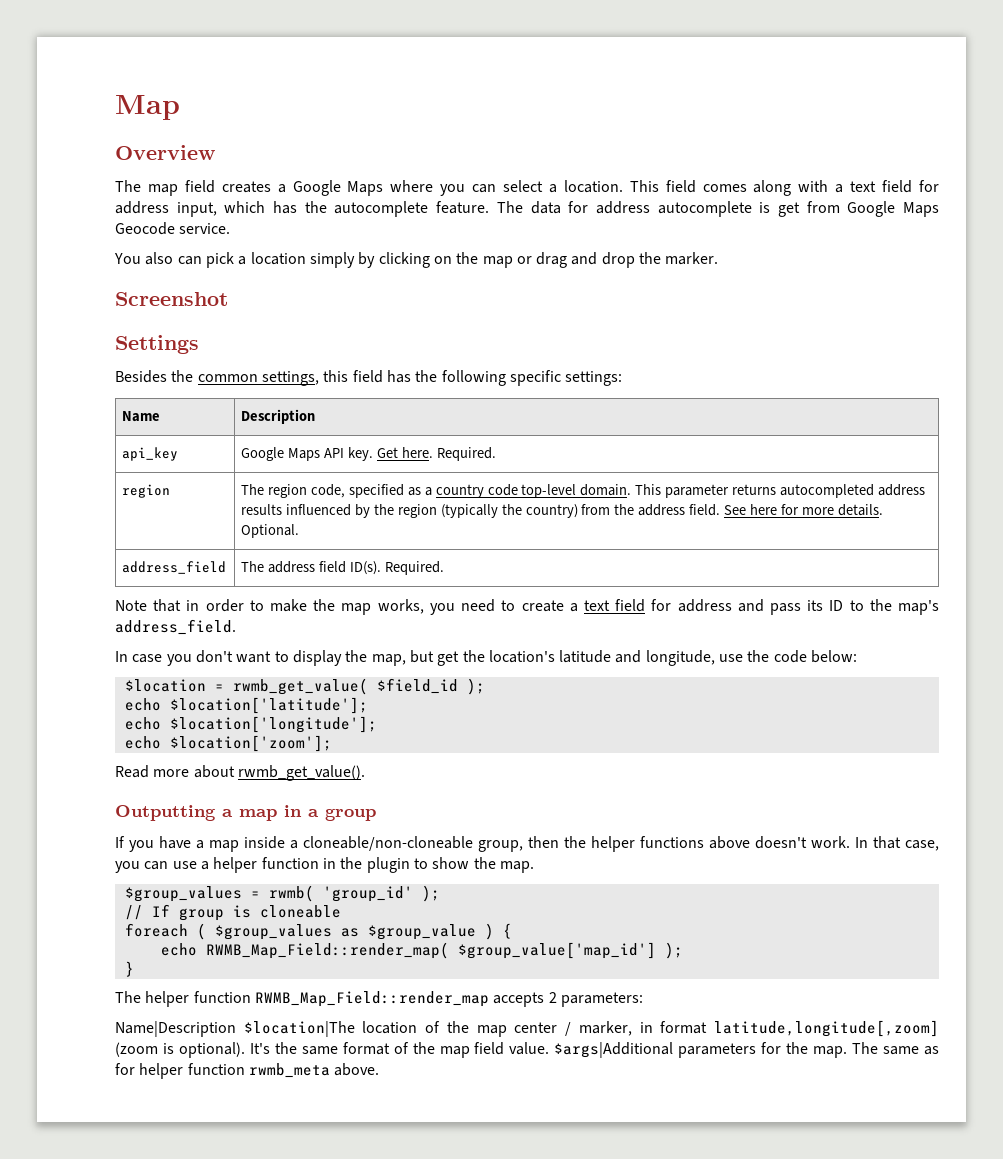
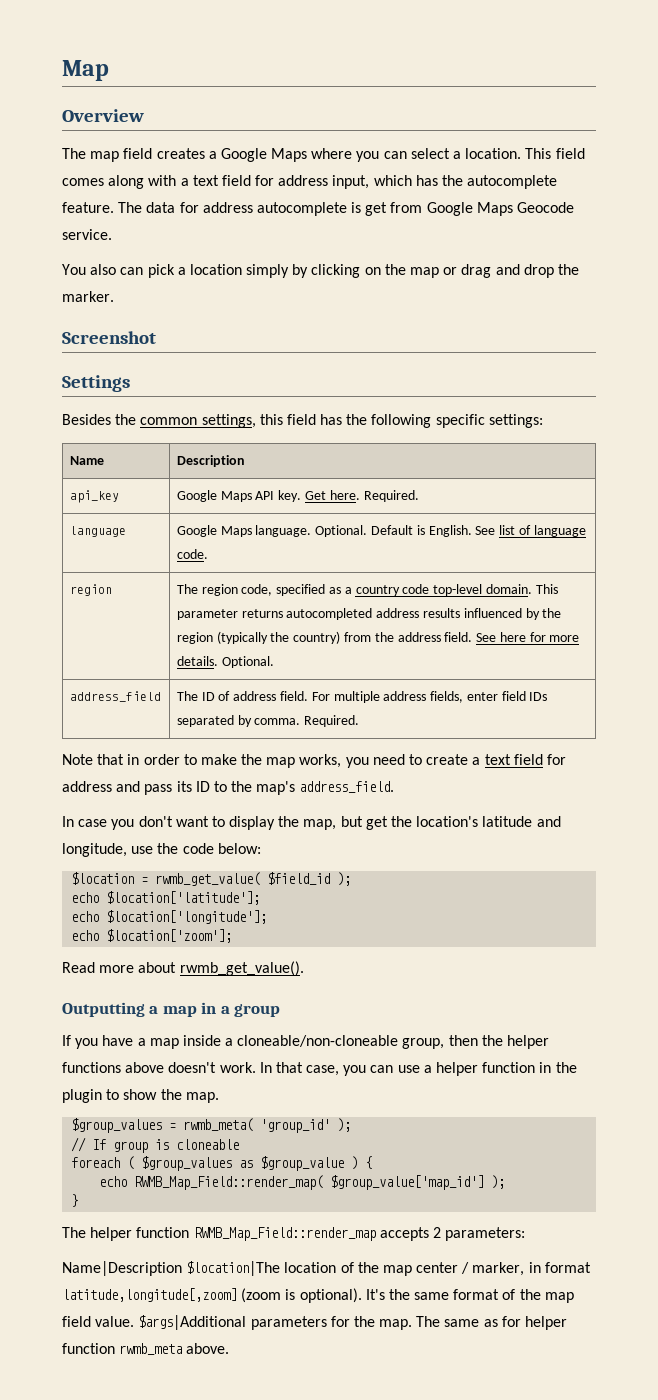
+ language | Google Maps language. Optional. Default is English. See list of language code.
- address_field | The address field ID(s). Required.
+ address_field | The ID of address field. For multiple address fields, enter field IDs separated by comma. Required.
- $group_values = rwmb( 'group_id' );
+ $group_values = rwmb_meta( 'group_id' );

